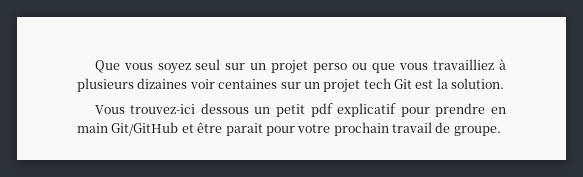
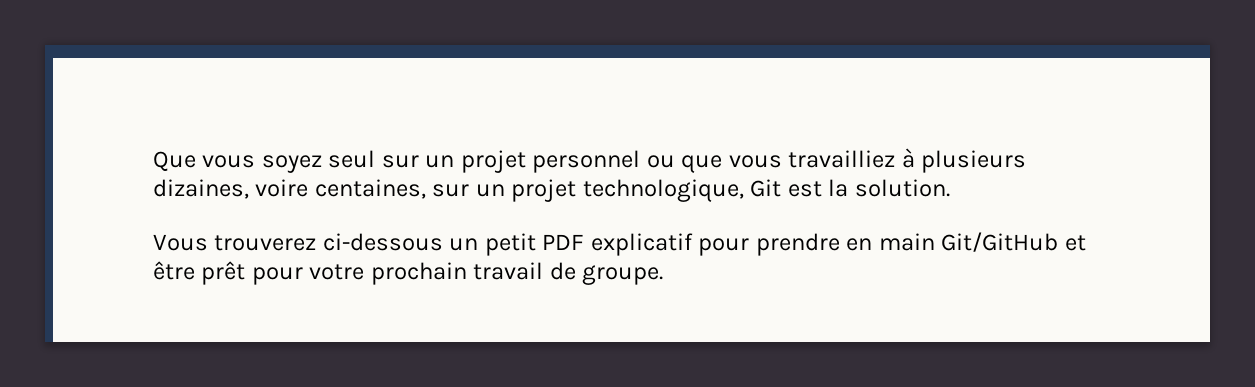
- Que vous soyez seul sur un projet perso ou que vous travailliez à plusieurs dizaines voir centaines sur un projet tech Git est la solution.
+ Que vous soyez seul sur un projet personnel ou que vous travailliez à plusieurs dizaines, voire centaines, sur un projet technologique, Git est la solution.
- Vous trouvez-ici dessous un petit pdf explicatif pour prendre en main Git/GitHub et être parait pour votre prochain travail de groupe.
+ Vous trouverez ci-dessous un petit PDF explicatif pour prendre en main Git/GitHub et être prêt pour votre prochain travail de groupe.

